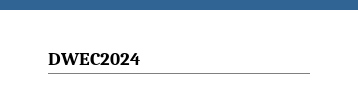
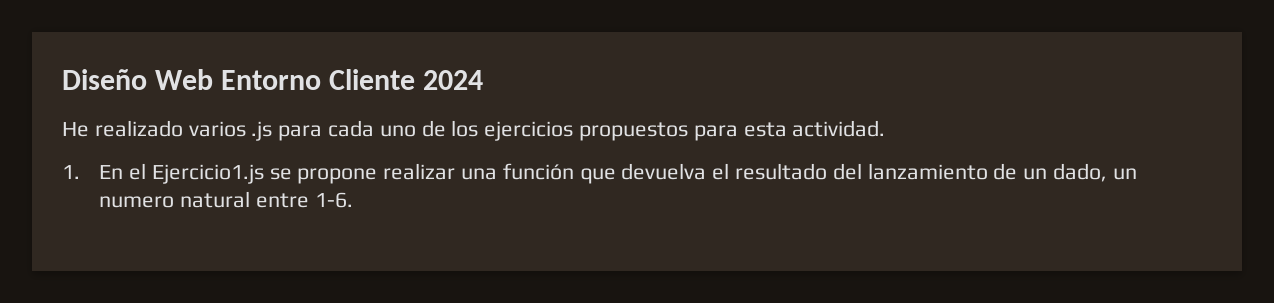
- DWEC2024
+ Diseño Web Entorno Cliente 2024
+ He realizado varios .js para cada uno de los ejercicios propuestos para esta actividad.
+ 1. En el Ejercicio1.js se propone realizar una función que devuelva el resultado del lanzamiento de un dado, un numero natural entre 1-6.

